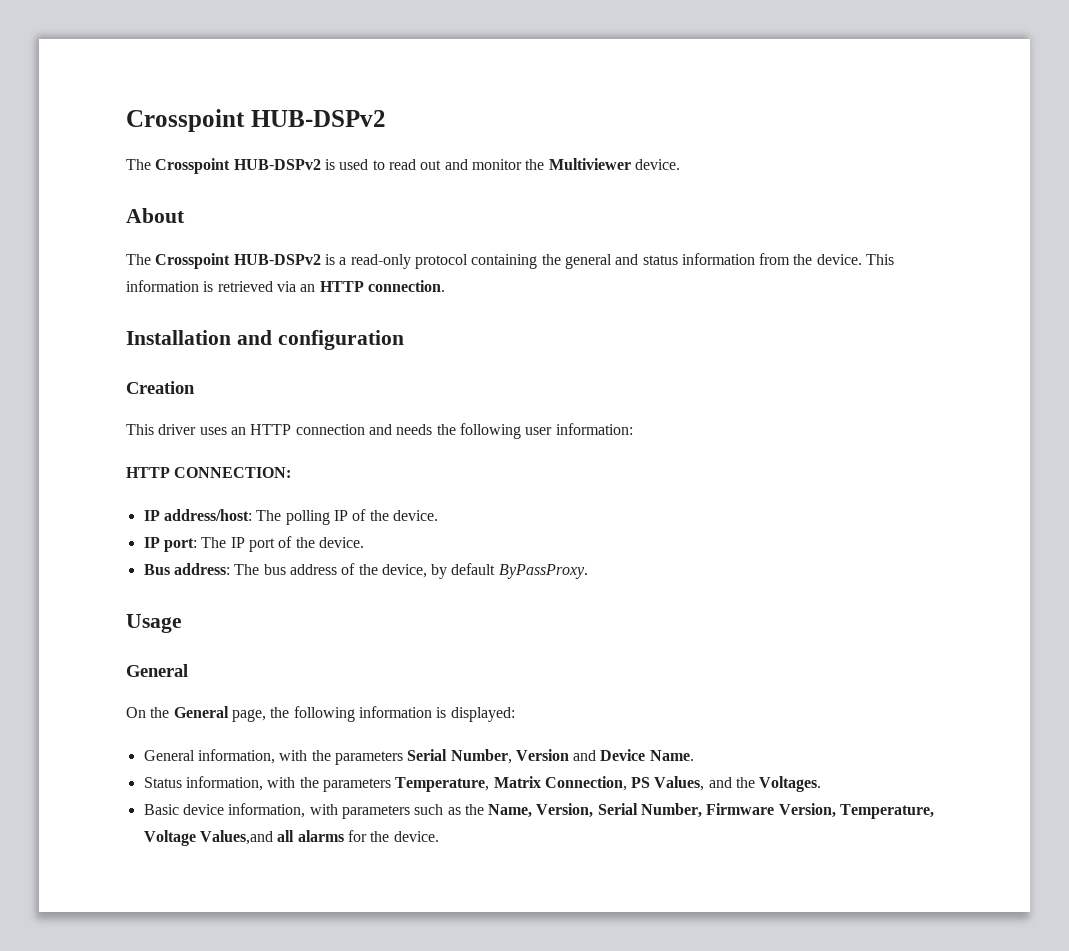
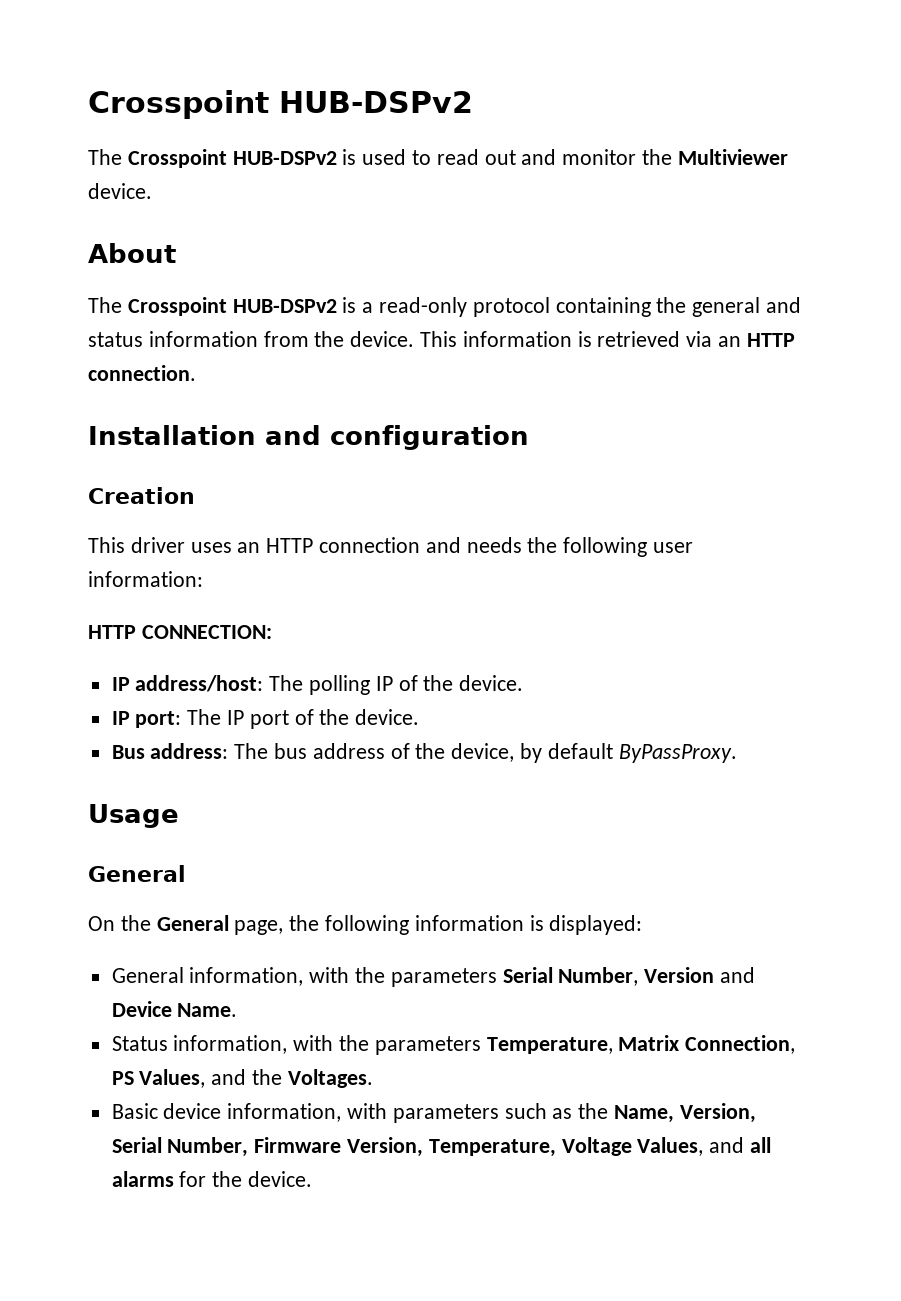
- Basic device information, with parameters such as the Name, Version, Serial Number, Firmware Version, Temperature, Voltage Values,and all alarms for the device.
+ Basic device information, with parameters such as the Name, Version, Serial Number, Firmware Version, Temperature, Voltage Values, and all alarms for the device.

